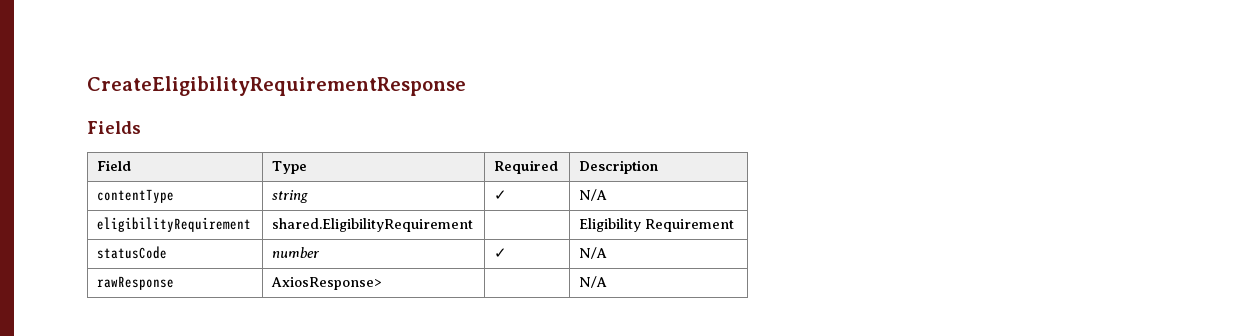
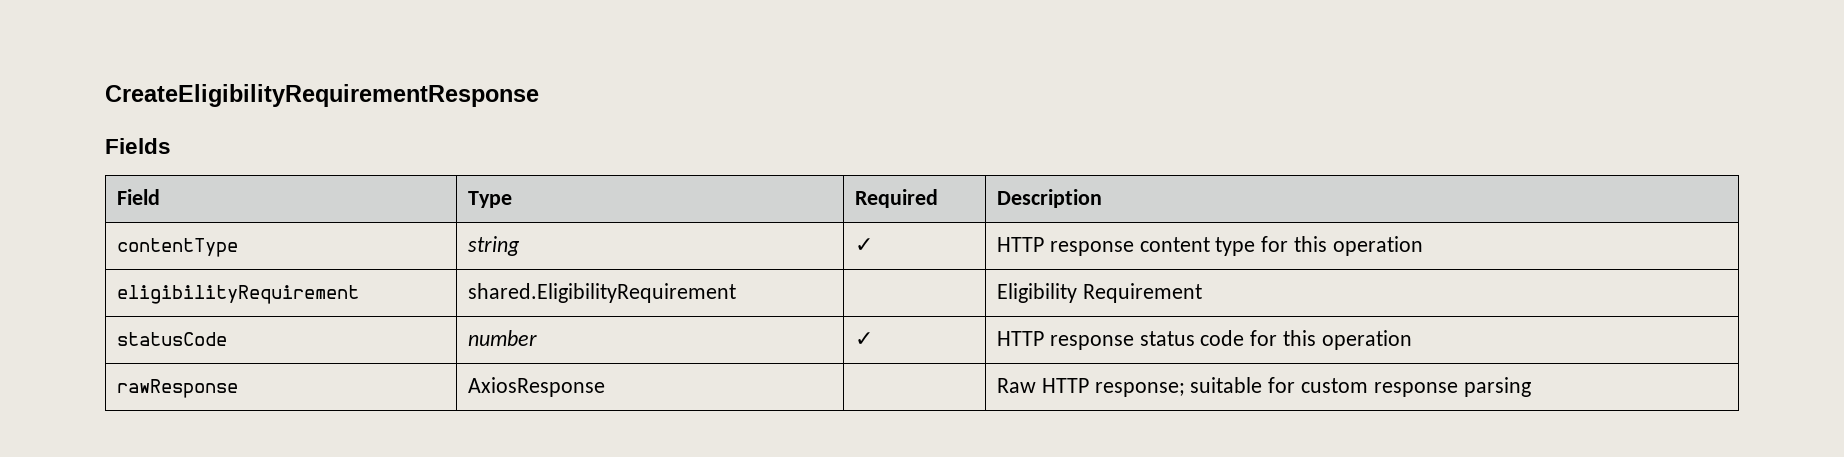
- contentType | string | ✓ | N/A
+ contentType | string | ✓ | HTTP response content type for this operation
- statusCode | number | ✓ | N/A
- rawResponse | AxiosResponse> | | N/A
+ statusCode | number | ✓ | HTTP response status code for this operation
+ rawResponse | AxiosResponse | | Raw HTTP response; suitable for custom response parsing

